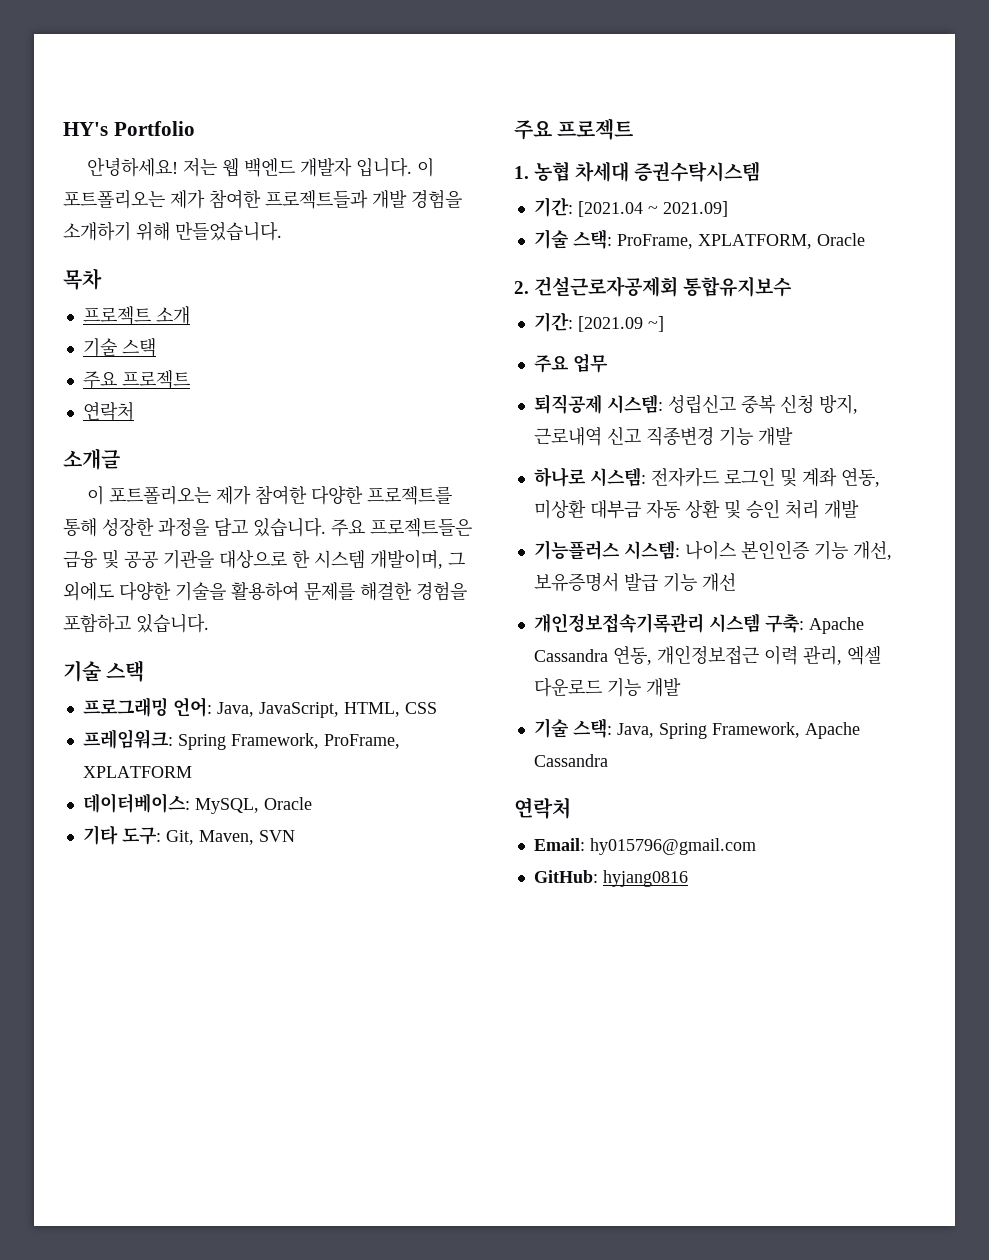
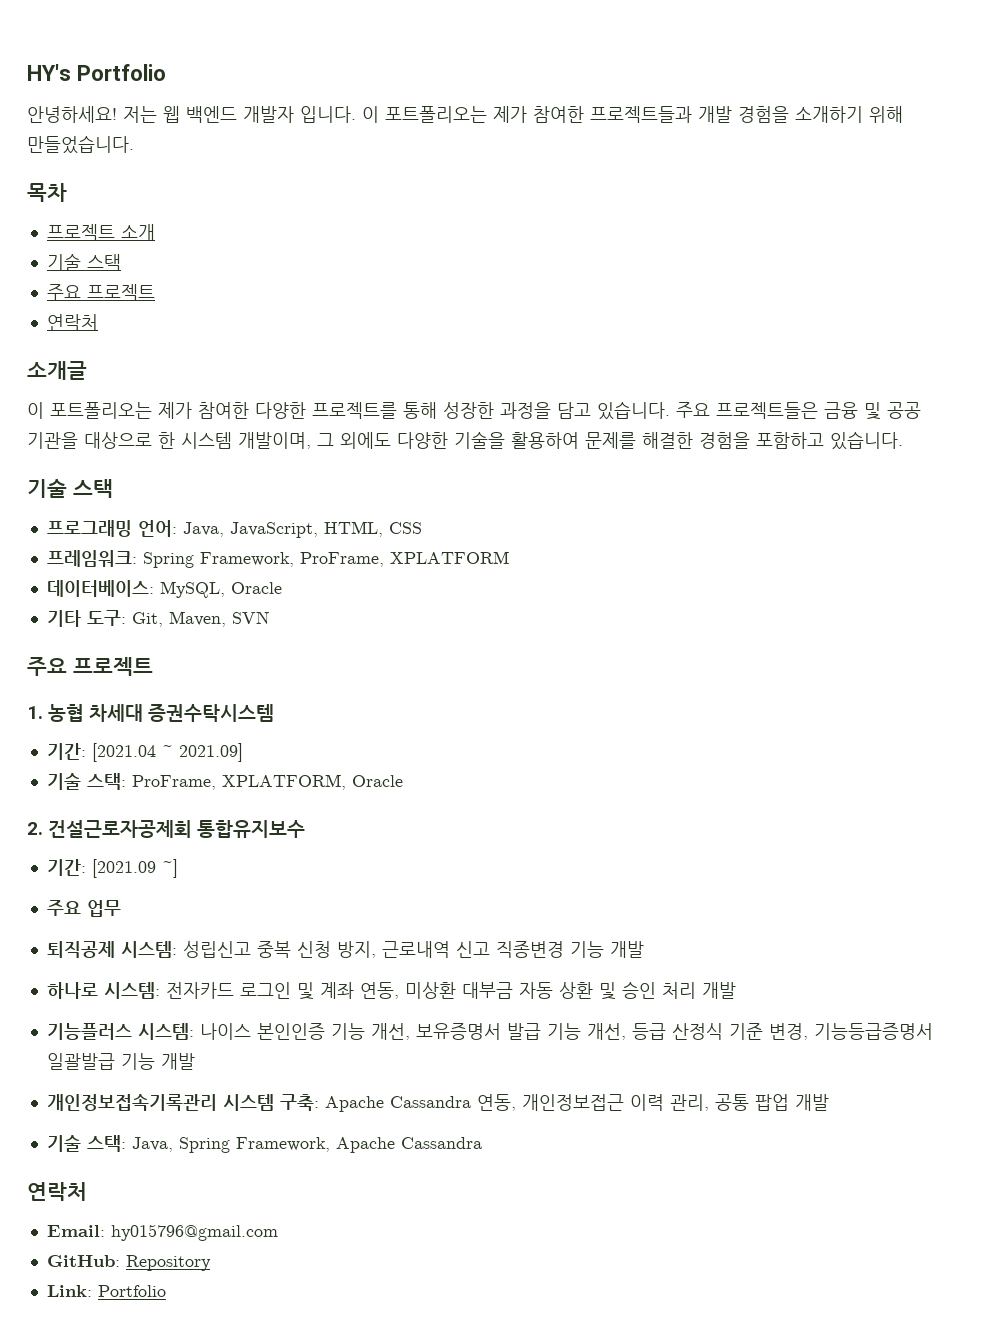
- 기능플러스 시스템: 나이스 본인인증 기능 개선, 보유증명서 발급 기능 개선
+ 기능플러스 시스템: 나이스 본인인증 기능 개선, 보유증명서 발급 기능 개선, 등급 산정식 기준 변경, 기능등급증명서 일괄발급 기능 개발
- 개인정보접속기록관리 시스템 구축: Apache Cassandra 연동, 개인정보접근 이력 관리, 엑셀 다운로드 기능 개발
+ 개인정보접속기록관리 시스템 구축: Apache Cassandra 연동, 개인정보접근 이력 관리, 공통 팝업 개발
- GitHub: hyjang0816
+ GitHub: Repository
+ Link: Portfolio

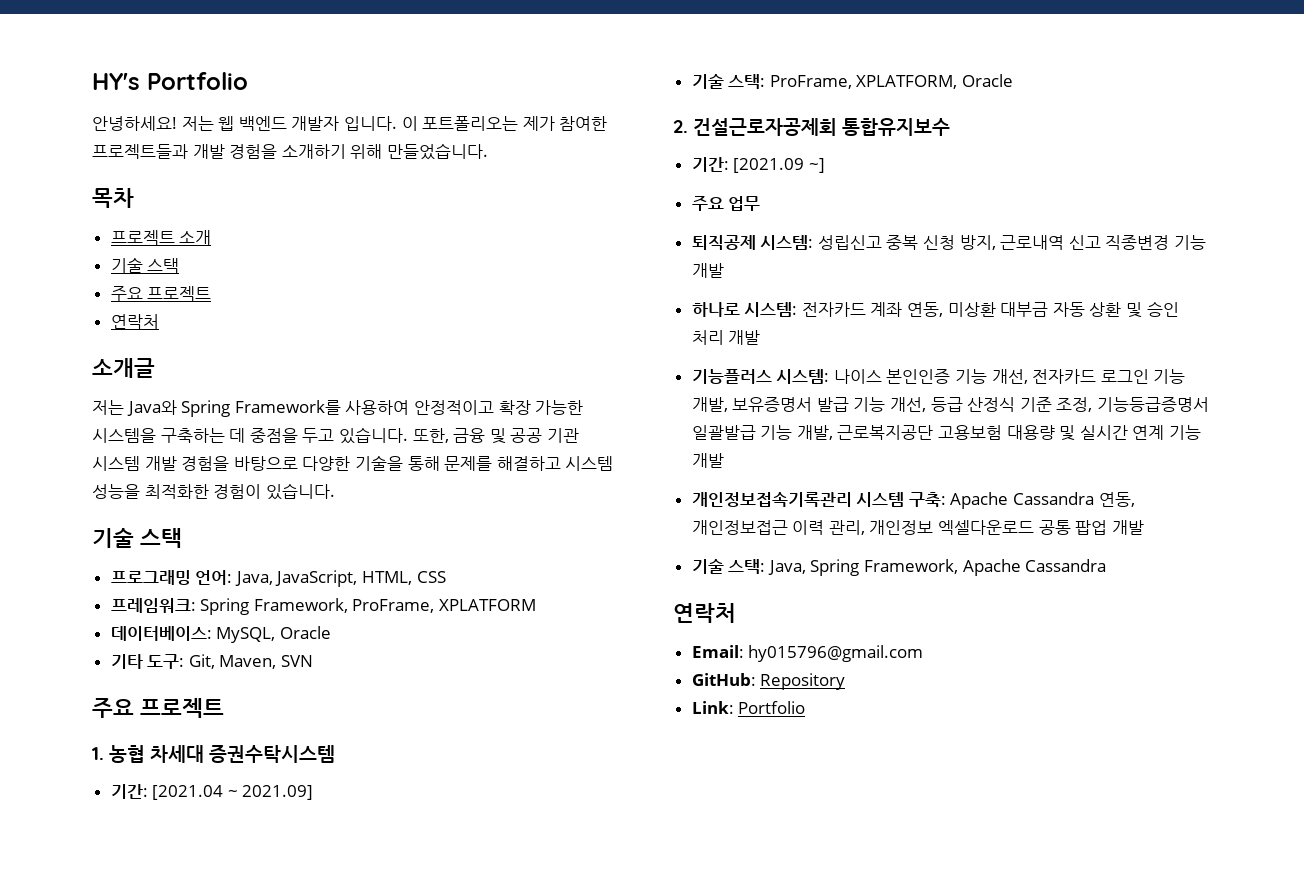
- 이 포트폴리오는 제가 참여한 다양한 프로젝트를 통해 성장한 과정을 담고 있습니다. 주요 프로젝트들은 금융 및 공공 기관을 대상으로 한 시스템 개발이며, 그 외에도 다양한 기술을 활용하여 문제를 해결한 경험을 포함하고 있습니다.
+ 저는 Java와 Spring Framework를 사용하여 안정적이고 확장 가능한 시스템을 구축하는 데 중점을 두고 있습니다. 또한, 금융 및 공공 기관 시스템 개발 경험을 바탕으로 다양한 기술을 통해 문제를 해결하고 시스템 성능을 최적화한 경험이 있습니다.
- 하나로 시스템: 전자카드 로그인 및 계좌 연동, 미상환 대부금 자동 상환 및 승인 처리 개발
+ 하나로 시스템: 전자카드 계좌 연동, 미상환 대부금 자동 상환 및 승인 처리 개발
- 기능플러스 시스템: 나이스 본인인증 기능 개선, 보유증명서 발급 기능 개선, 등급 산정식 기준 변경, 기능등급증명서 일괄발급 기능 개발
+ 기능플러스 시스템: 나이스 본인인증 기능 개선, 전자카드 로그인 기능 개발, 보유증명서 발급 기능 개선, 등급 산정식 기준 조정, 기능등급증명서 일괄발급 기능 개발, 근로복지공단 고용보험 대용량 및 실시간 연계 기능 개발
- 개인정보접속기록관리 시스템 구축: Apache Cassandra 연동, 개인정보접근 이력 관리, 공통 팝업 개발
+ 개인정보접속기록관리 시스템 구축: Apache Cassandra 연동, 개인정보접근 이력 관리, 개인정보 엑셀다운로드 공통 팝업 개발

